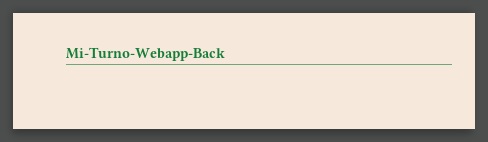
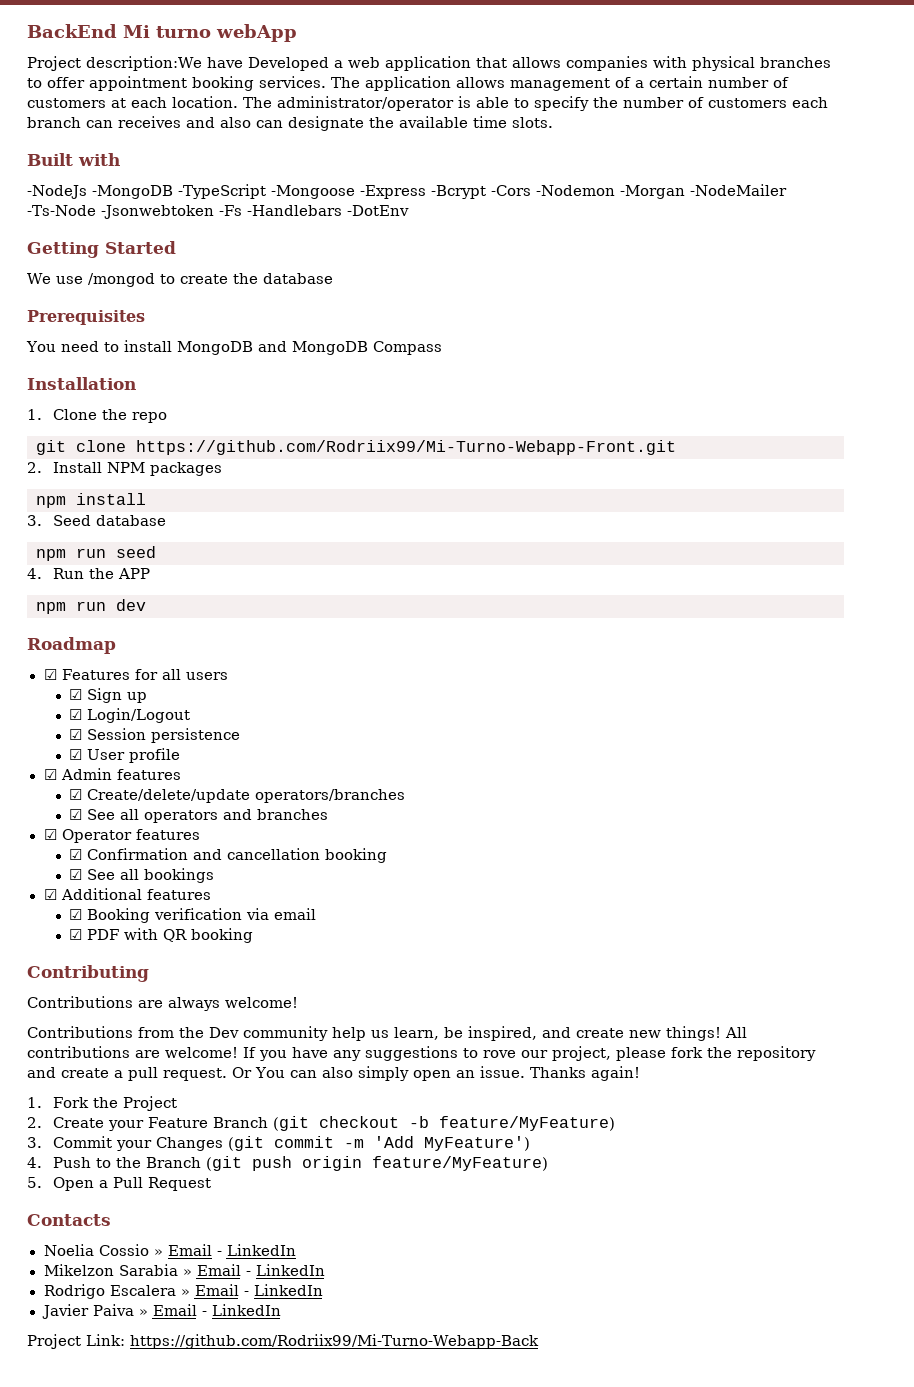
- Mi-Turno-Webapp-Back
+ BackEnd Mi turno webApp
+ Project description:We have Developed a web application that allows companies with physical branches to offer appointment booking services. The application allows management of a certain number of customers at each location. The administrator/operator is able to specify the number of customers each branch can receives and also can designate the available time slots.
+ Built with
+ -NodeJs -MongoDB -TypeScript -Mongoose -Express -Bcrypt -Cors -Nodemon -Morgan -NodeMailer -Ts-Node -Jsonwebtoken -Fs -Handlebars -DotEnv
+ Getting Started
+ We use /mongod to create the database
+ Prerequisites
+ You need to install MongoDB and MongoDB Compass
+ Installation
+ 1. Clone the repo
+ git clone https://github.com/Rodriix99/Mi-Turno-Webapp-Front.git
+ 2. Install NPM packages
+ npm install
+ 3. Seed database
+ npm run seed
+ 4. Run the APP
+ npm run dev
+ Roadmap
+ ☑ Features for all users
+ ☑ Sign up
+ ☑ Login/Logout
+ ☑ Session persistence
+ ☑ User profile
+ ☑ Admin features
+ ☑ Create/delete/update operators/branches
+ ☑ See all operators and branches
+ ☑ Operator features
+ ☑ Confirmation and cancellation booking
+ ☑ See all bookings
+ ☑ Additional features
+ ☑ Booking verification via email
+ ☑ PDF with QR booking
+ Contributing
+ Contributions are always welcome!
+ Contributions from the Dev community help us learn, be inspired, and create new things! All contributions are welcome! If you have any suggestions to rove our project, please fork the repository and create a pull request. Or You can also simply open an issue. Thanks again!
+ 1. Fork the Project
+ 2. Create your Feature Branch (git checkout -b feature/MyFeature)
+ 3. Commit your Changes (git commit -m 'Add MyFeature')
+ 4. Push to the Branch (git push origin feature/MyFeature)
+ 5. Open a Pull Request
+ Contacts
+ Noelia Cossio » Email - LinkedIn
+ Mikelzon Sarabia » Email - LinkedIn
+ Rodrigo Escalera » Email - LinkedIn
+ Javier Paiva » Email - LinkedIn
+ Project Link: https://github.com/Rodriix99/Mi-Turno-Webapp-Back

